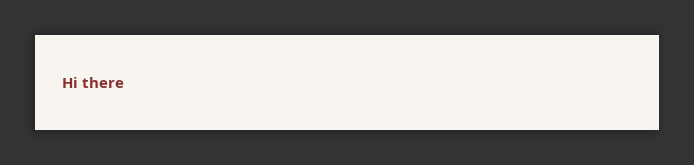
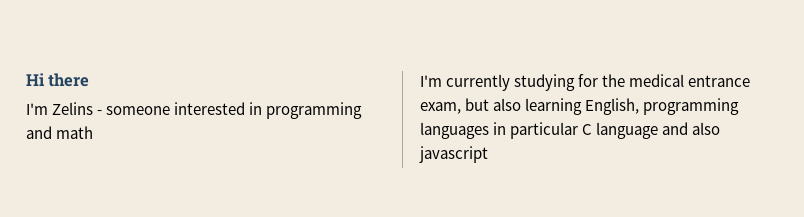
+ I'm Zelins - someone interested in programming and math
+ I'm currently studying for the medical entrance exam, but also learning English, programming languages in particular C language and also javascript

